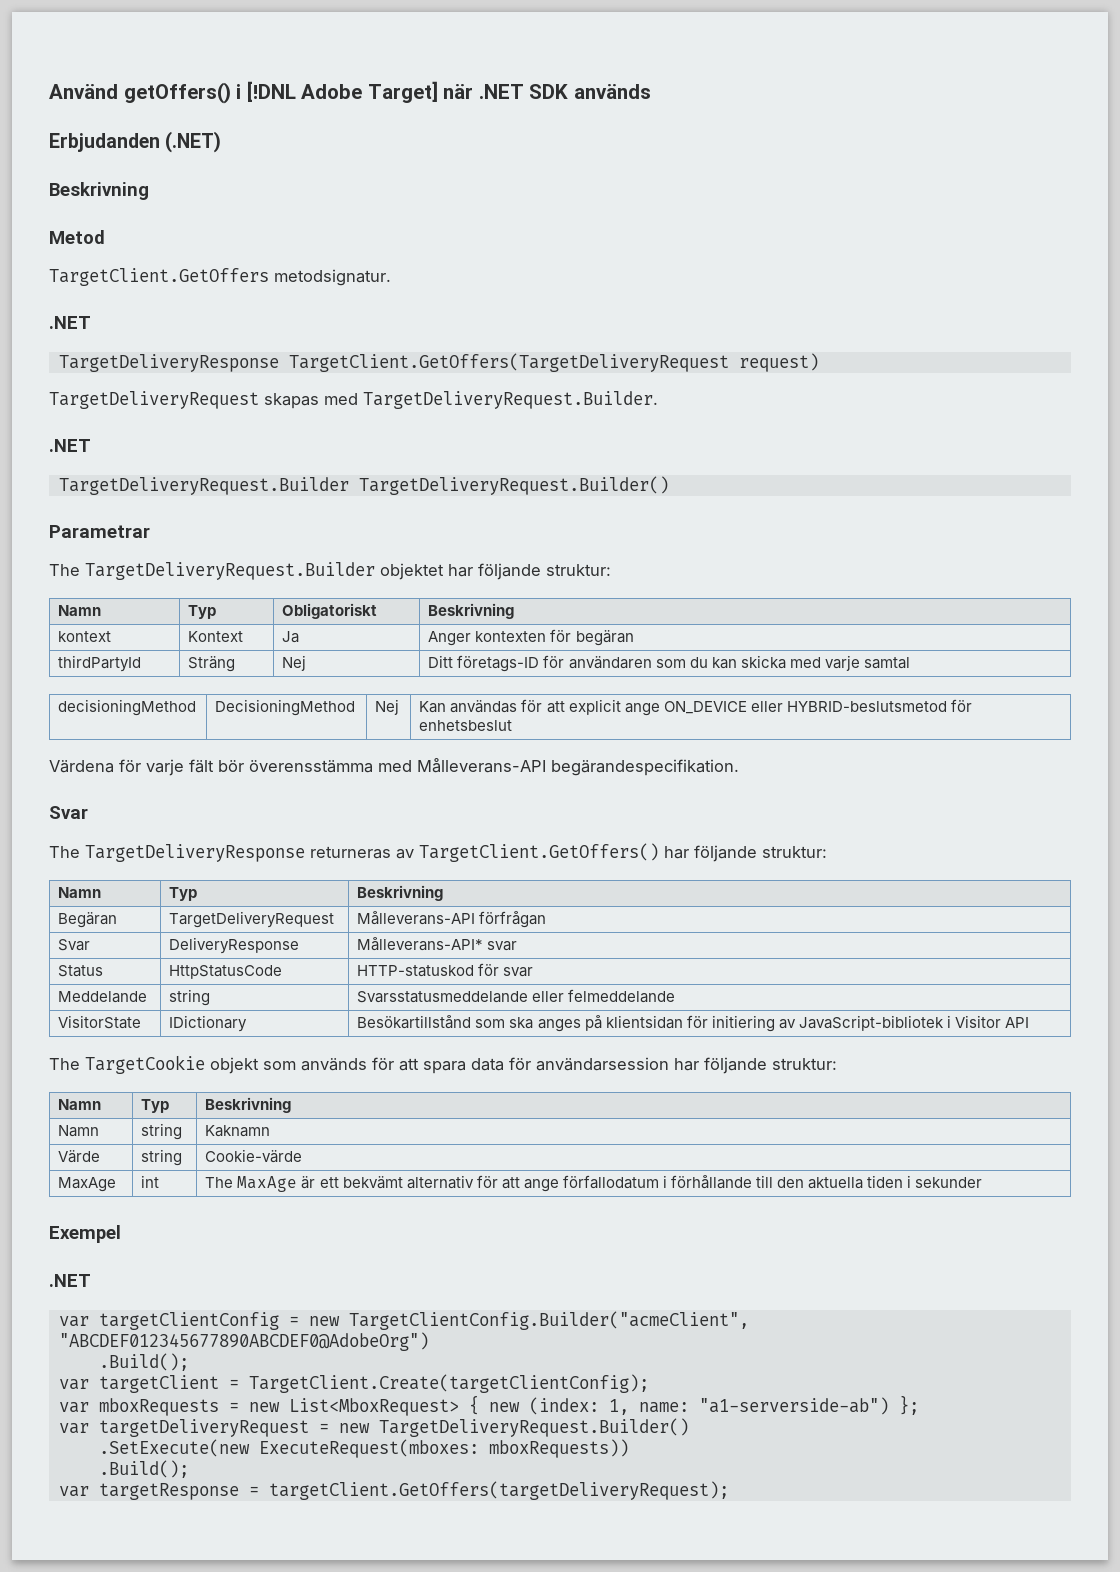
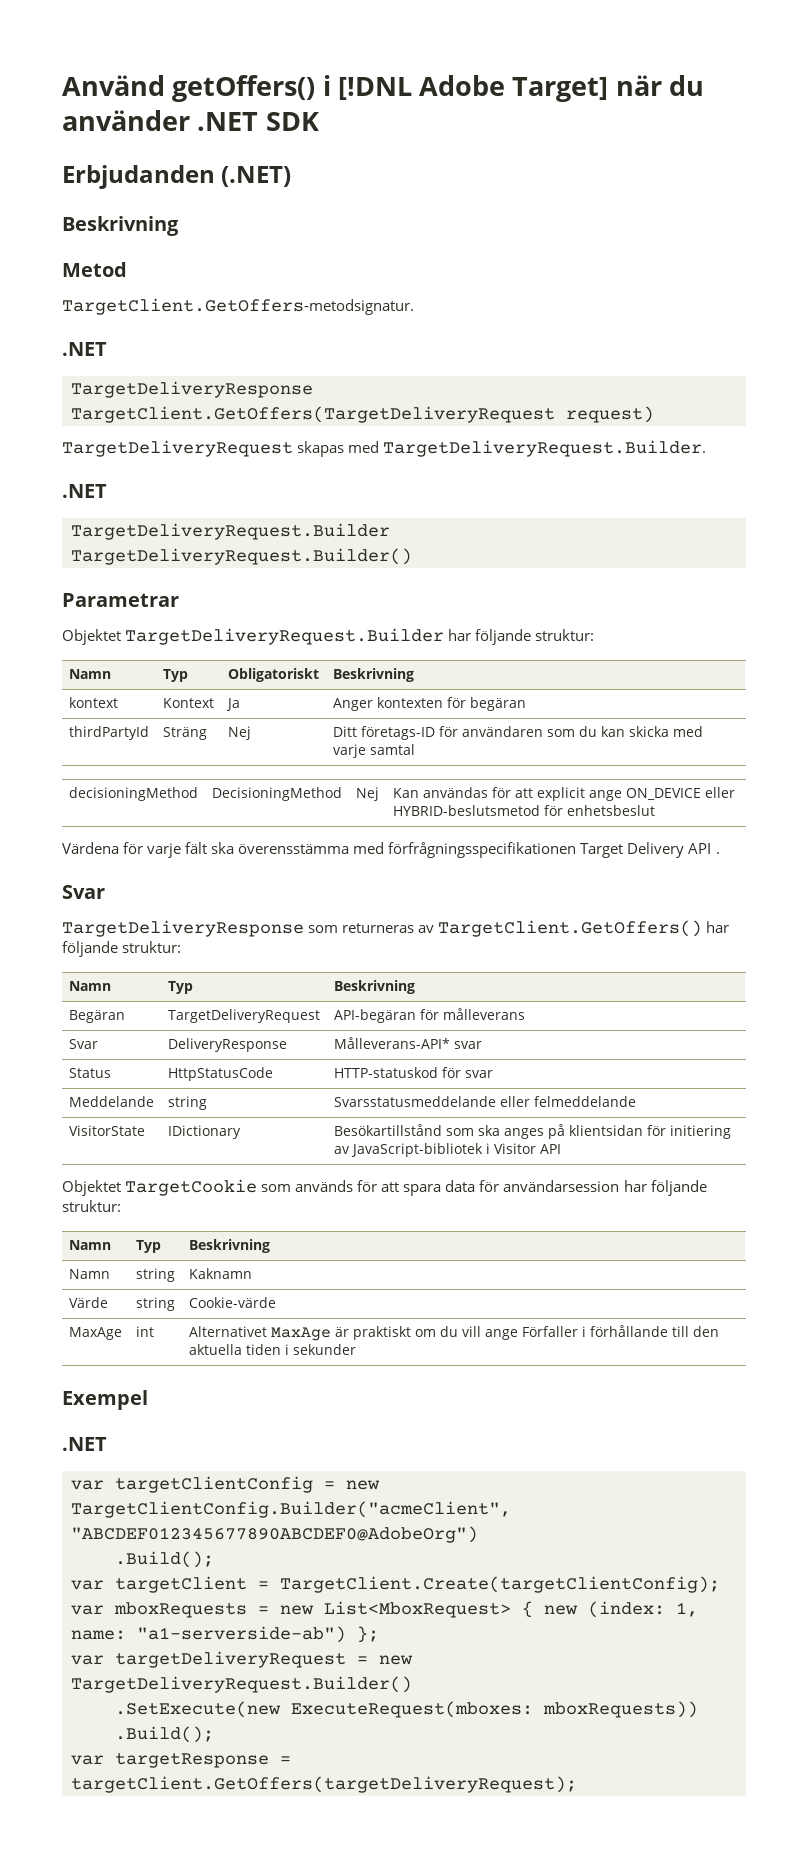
- Använd getOffers() i [!DNL Adobe Target] när .NET SDK används
+ Använd getOffers() i [!DNL Adobe Target] när du använder .NET SDK
- TargetClient.GetOffers metodsignatur.
+ TargetClient.GetOffers-metodsignatur.
- The TargetDeliveryRequest.Builder objektet har följande struktur:
+ Objektet TargetDeliveryRequest.Builder har följande struktur:
- Värdena för varje fält bör överensstämma med Målleverans-API begärandespecifikation.
+ Värdena för varje fält ska överensstämma med förfrågningsspecifikationen Target Delivery API .
- The TargetDeliveryResponse returneras av TargetClient.GetOffers() har följande struktur:
+ TargetDeliveryResponse som returneras av TargetClient.GetOffers() har följande struktur:
- Begäran | TargetDeliveryRequest | Målleverans-API förfrågan
+ Begäran | TargetDeliveryRequest | API-begäran för målleverans
- The TargetCookie objekt som används för att spara data för användarsession har följande struktur:
+ Objektet TargetCookie som används för att spara data för användarsession har följande struktur:
- MaxAge | int | The MaxAge är ett bekvämt alternativ för att ange förfallodatum i förhållande till den aktuella tiden i sekunder
+ MaxAge | int | Alternativet MaxAge är praktiskt om du vill ange Förfaller i förhållande till den aktuella tiden i sekunder

